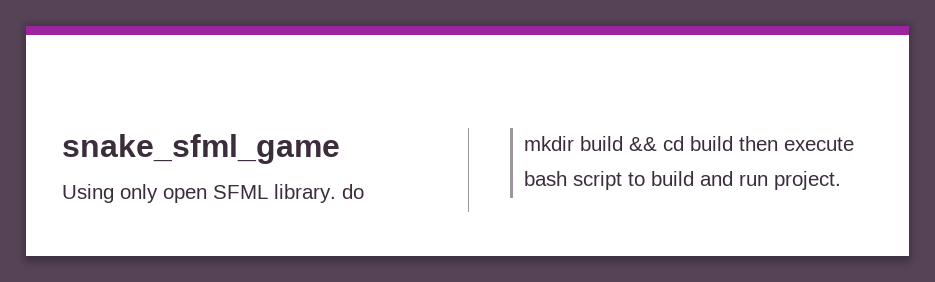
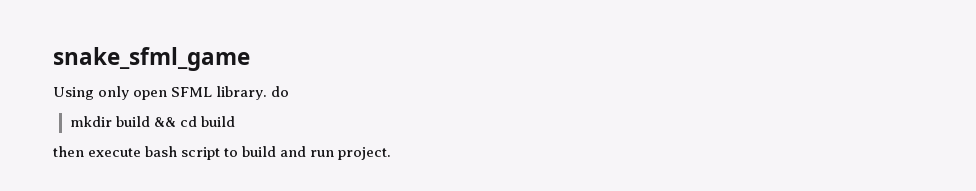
- mkdir build && cd build then execute bash script to build and run project.
+ mkdir build && cd build
+ then execute bash script to build and run project.

